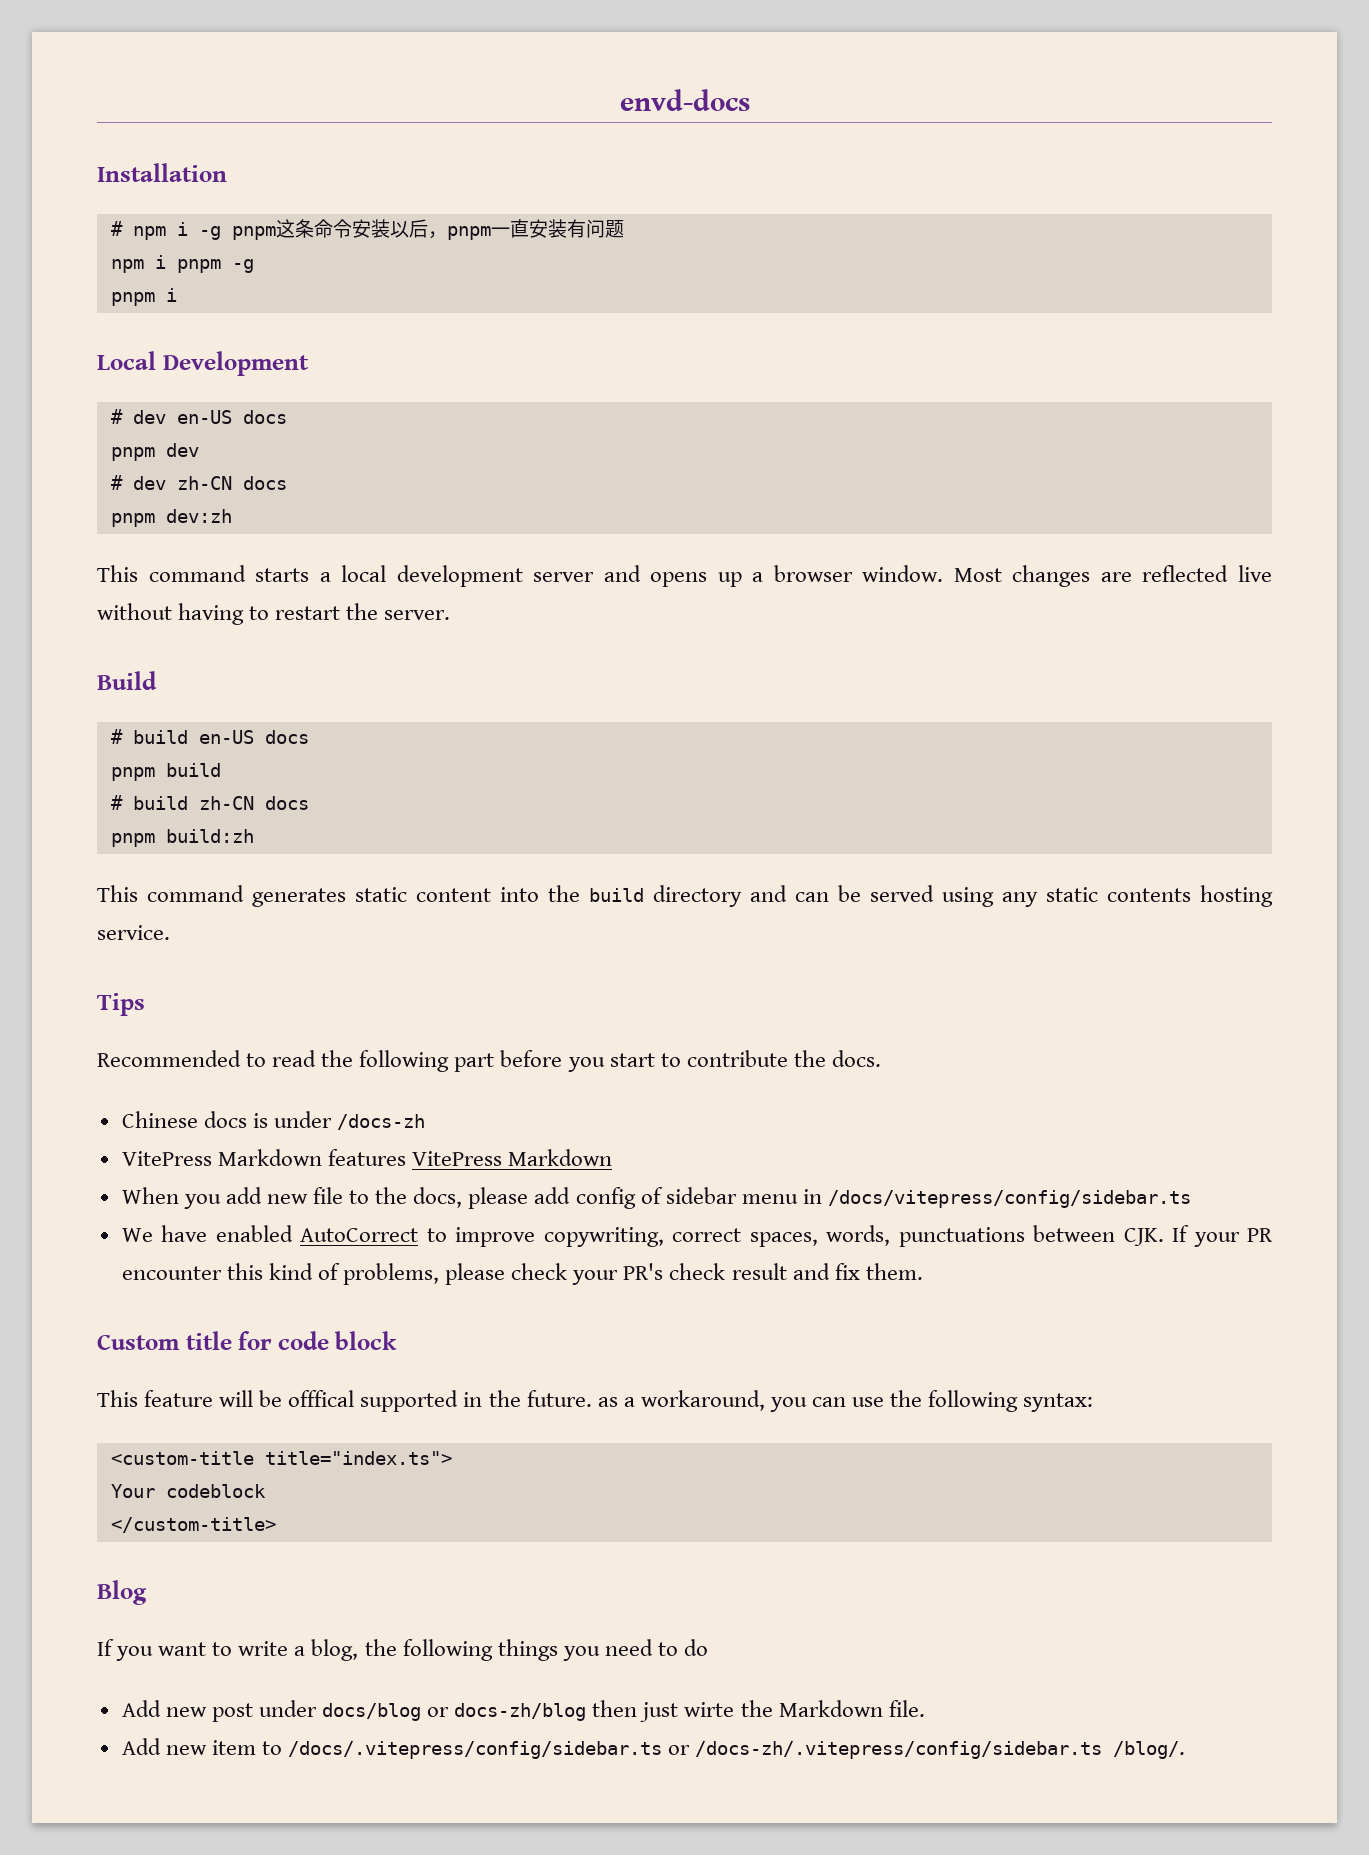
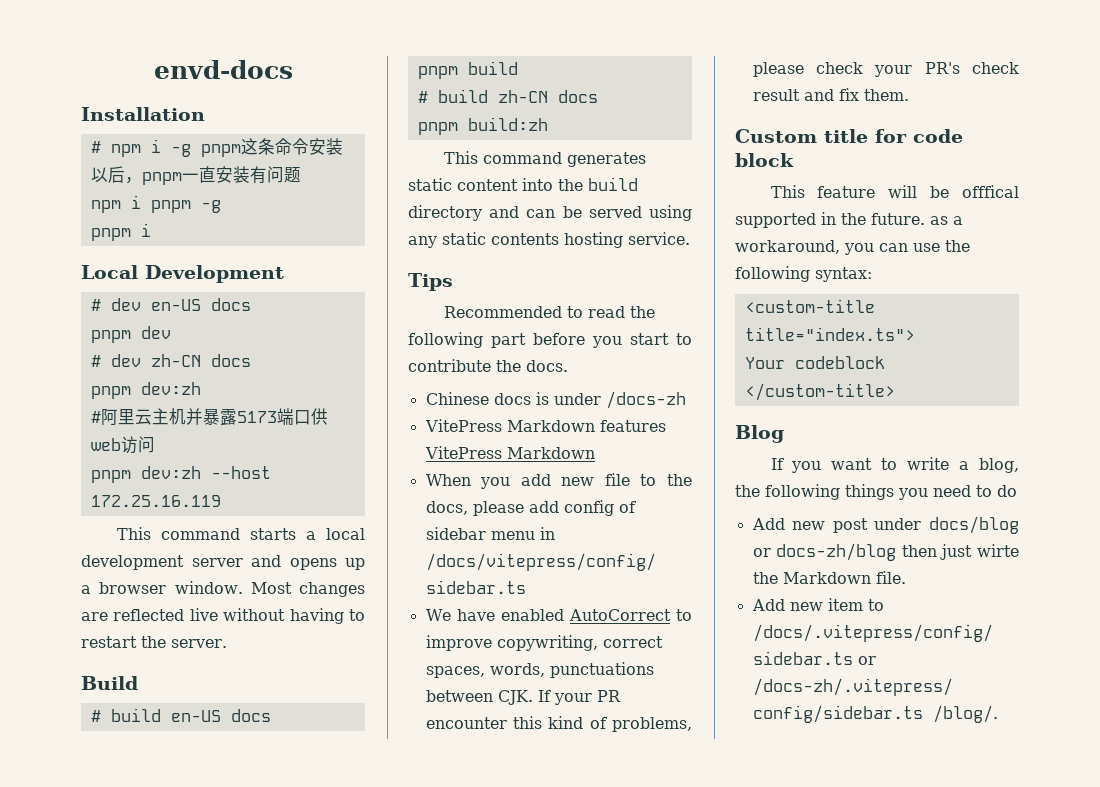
+ #阿里云主机并暴露5173端口供web访问
+ pnpm dev:zh --host 172.25.16.119

